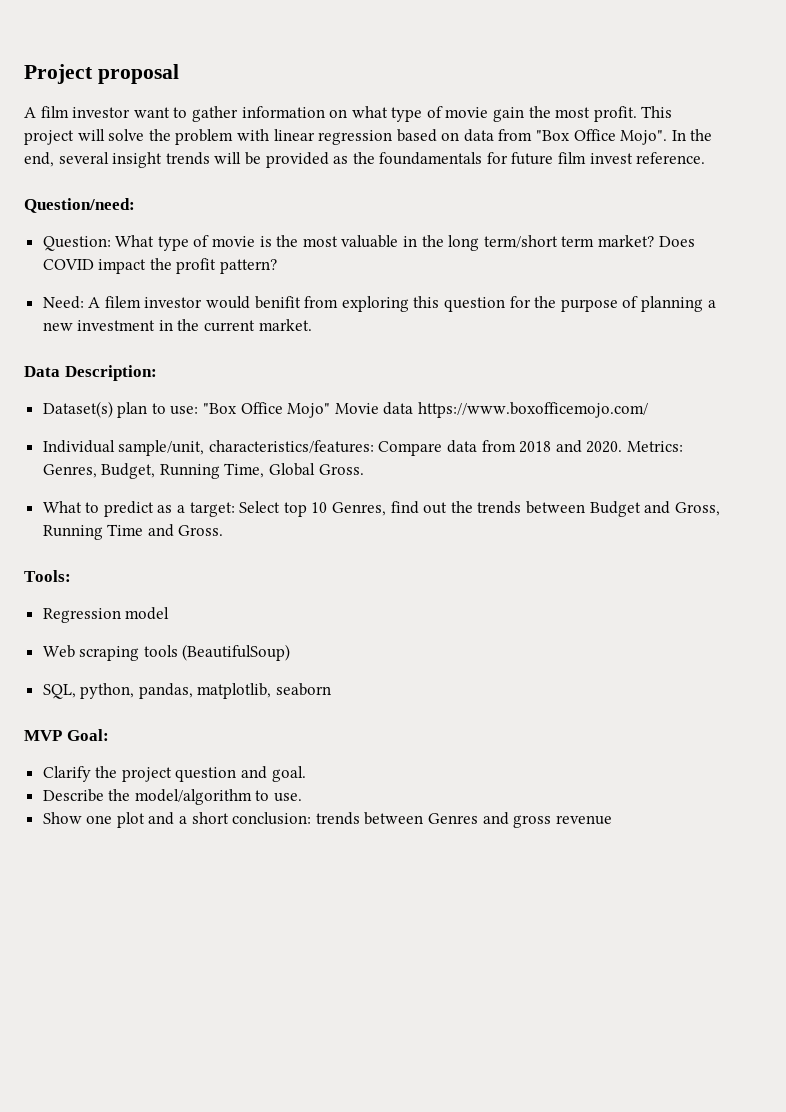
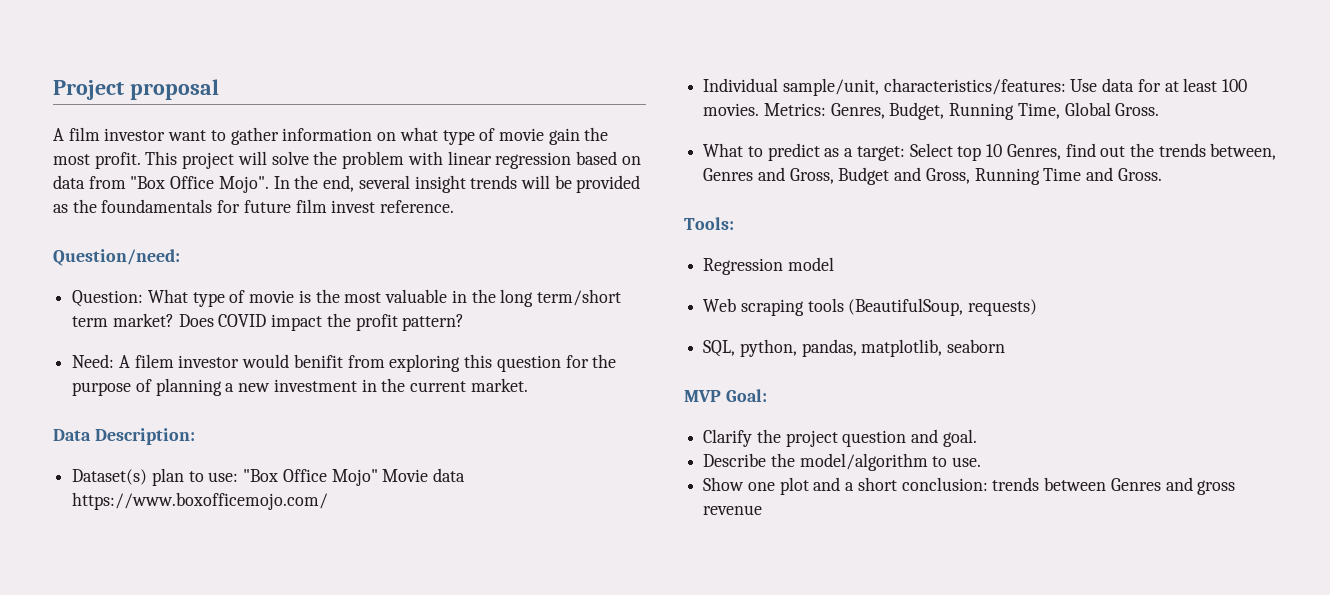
- Individual sample/unit, characteristics/features: Compare data from 2018 and 2020.
+ Individual sample/unit, characteristics/features: Use data for at least 100 movies.
- What to predict as a target: Select top 10 Genres, find out the trends between Budget and Gross, Running Time and Gross.
+ What to predict as a target: Select top 10 Genres, find out the trends between, Genres and Gross, Budget and Gross, Running Time and Gross.
- Web scraping tools (BeautifulSoup)
+ Web scraping tools (BeautifulSoup, requests)

